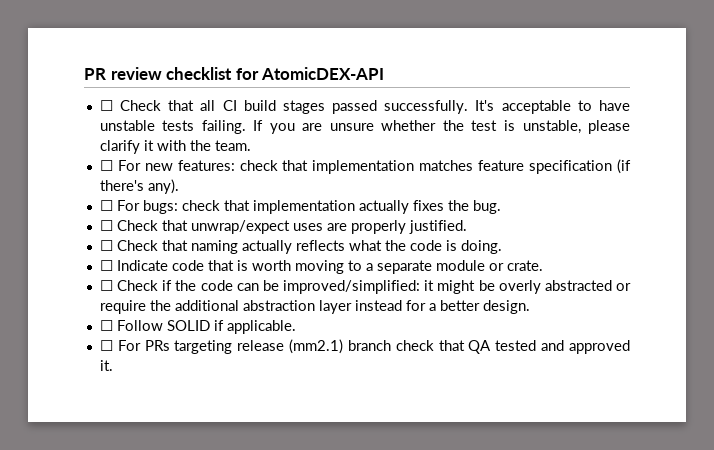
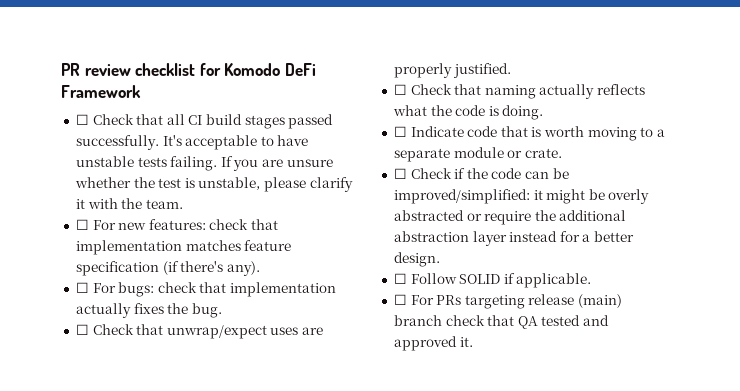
- PR review checklist for AtomicDEX-API
+ PR review checklist for Komodo DeFi Framework
- ☐ For PRs targeting release (mm2.1) branch check that QA tested and approved it.
+ ☐ For PRs targeting release (main) branch check that QA tested and approved it.

